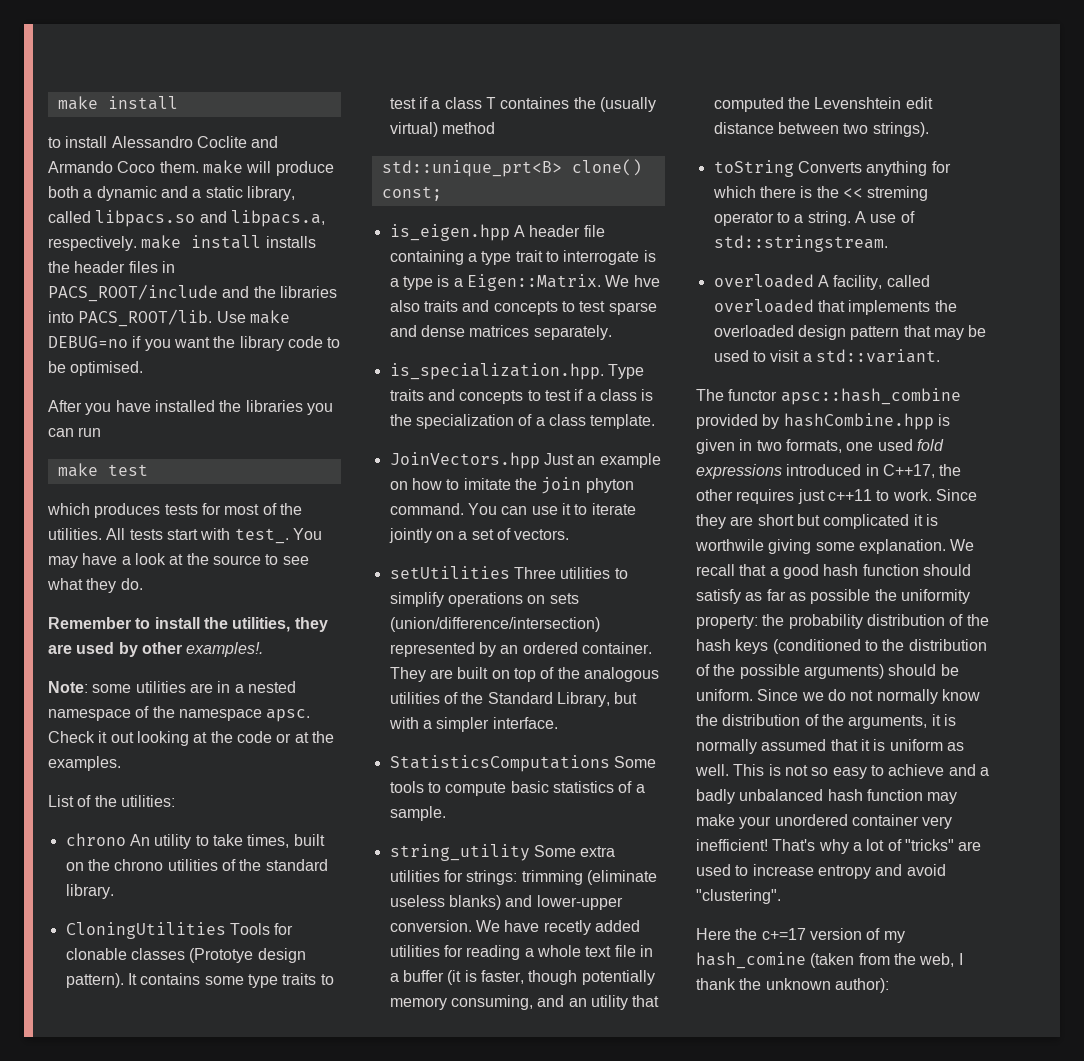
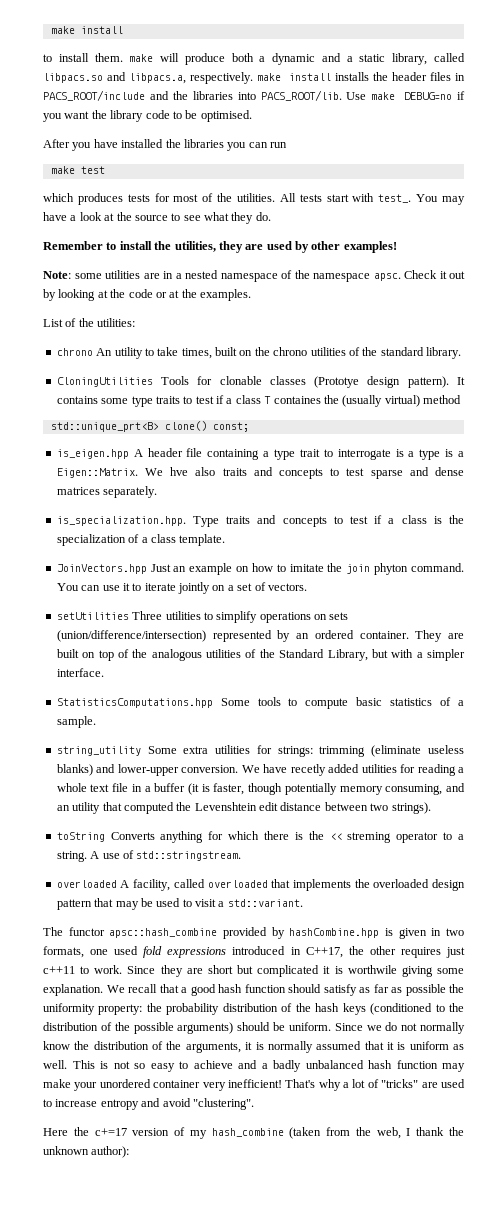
- to install Alessandro Coclite and Armando Coco them. make will produce both a dynamic and a static library, called libpacs.so and libpacs.a, respectively. make install installs the header files in PACS_ROOT/include and the libraries into PACS_ROOT/lib.
+ to install them. make will produce both a dynamic and a static library, called libpacs.so and libpacs.a, respectively. make install installs the header files in PACS_ROOT/include and the libraries into PACS_ROOT/lib.
- Remember to install the utilities, they are used by other examples!.
+ Remember to install the utilities, they are used by other examples!
- Check it out looking at the code or at the examples.
+ Check it out by looking at the code or at the examples.
- StatisticsComputations Some tools to compute basic statistics of a sample.
+ StatisticsComputations.hpp Some tools to compute basic statistics of a sample.
- Here the c+=17 version of my hash_comine (taken from the web, I thank the unknown author):
+ Here the c+=17 version of my hash_combine (taken from the web, I thank the unknown author):

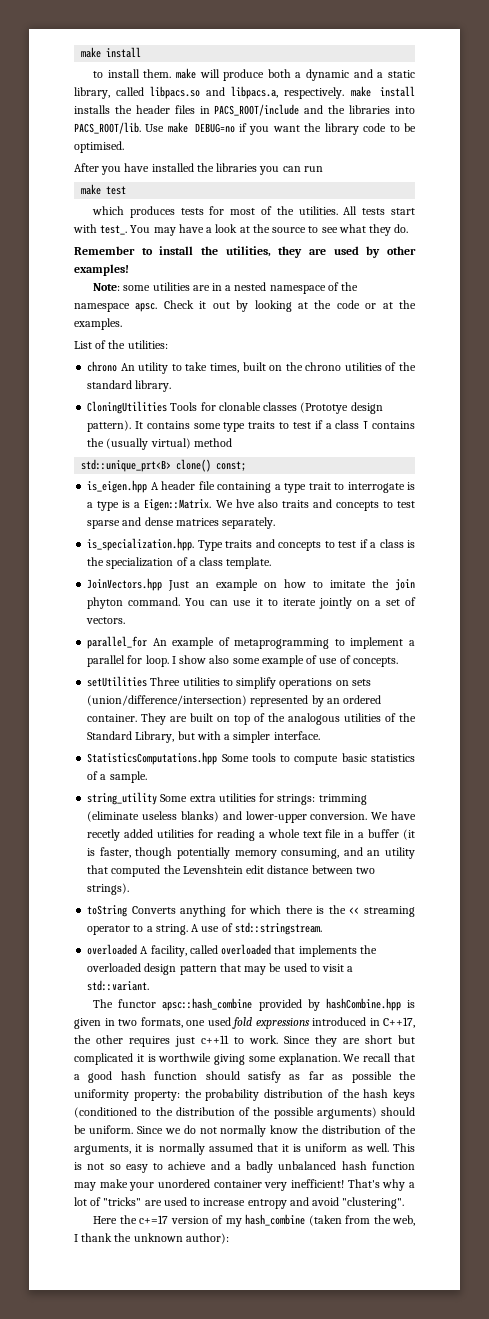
- It contains some type traits to test if a class T containes the (usually virtual) method
+ It contains some type traits to test if a class T contains the (usually virtual) method
+ parallel_for An example of metaprogramming to implement a parallel for loop. I show also some example of use of concepts.
- toString Converts anything for which there is the << streming operator to a string.
+ toString Converts anything for which there is the << streaming operator to a string.

